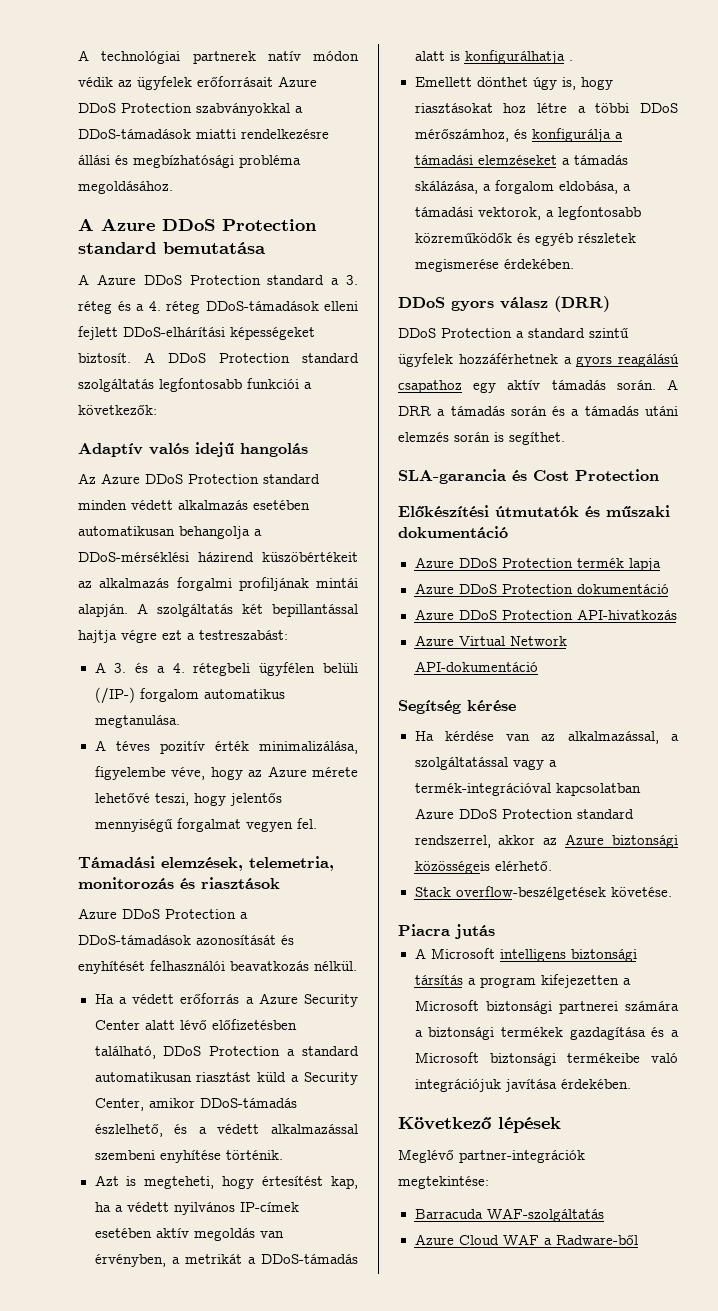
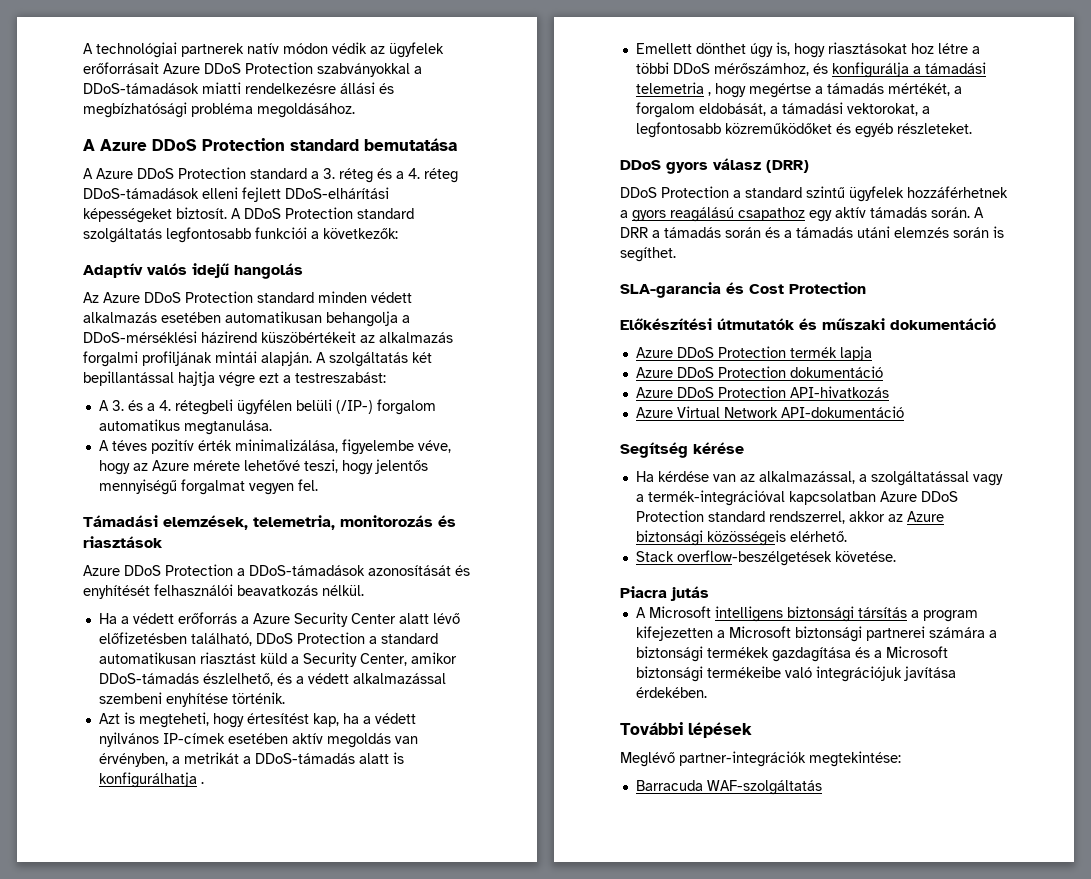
- Emellett dönthet úgy is, hogy riasztásokat hoz létre a többi DDoS mérőszámhoz, és konfigurálja a támadási elemzéseket a támadás skálázása, a forgalom eldobása, a támadási vektorok, a legfontosabb közreműködők és egyéb részletek megismerése érdekében.
+ Emellett dönthet úgy is, hogy riasztásokat hoz létre a többi DDoS mérőszámhoz, és konfigurálja a támadási telemetria , hogy megértse a támadás mértékét, a forgalom eldobását, a támadási vektorokat, a legfontosabb közreműködőket és egyéb részleteket.
- Következő lépések
+ További lépések
- Azure Cloud WAF a Radware-ből

